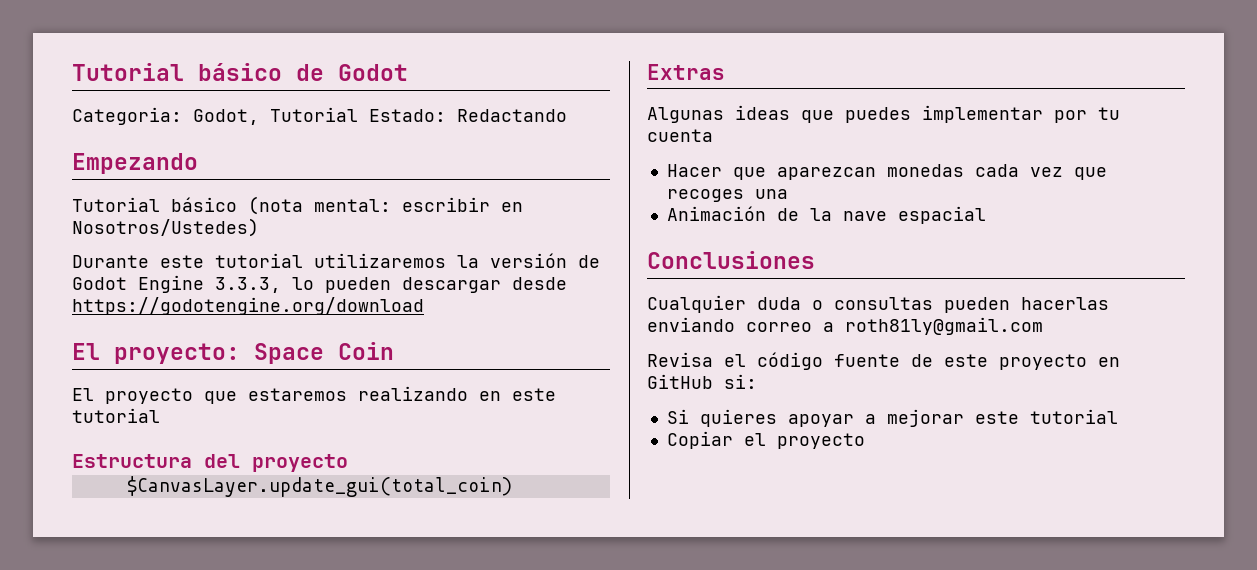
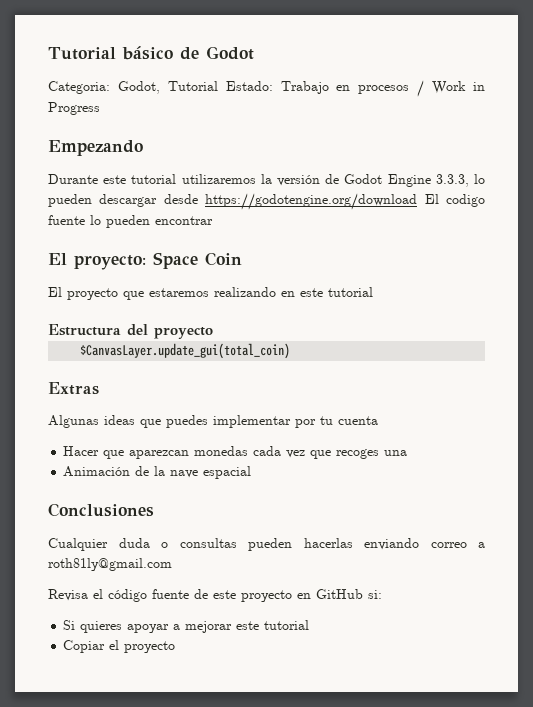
- Categoria: Godot, Tutorial Estado: Redactando
+ Categoria: Godot, Tutorial Estado: Trabajo en procesos / Work in Progress
  Empezando
- Tutorial básico (nota mental: escribir en Nosotros/Ustedes)
- Durante este tutorial utilizaremos la versión de Godot Engine 3.3.3, lo pueden descargar desde https://godotengine.org/download
+ Durante este tutorial utilizaremos la versión de Godot Engine 3.3.3, lo pueden descargar desde https://godotengine.org/download El codigo fuente lo pueden encontrar

